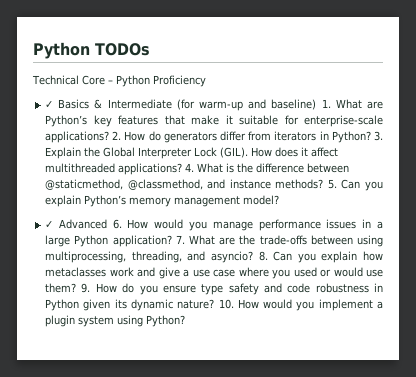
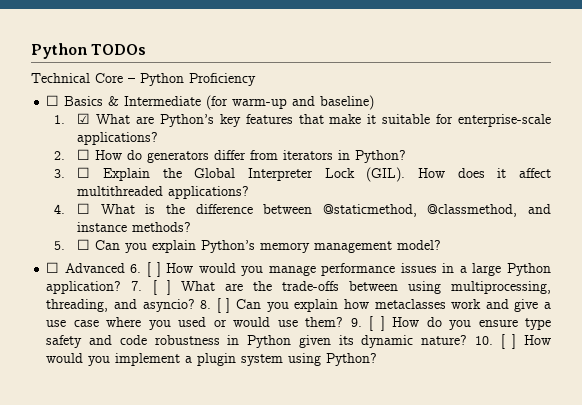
- ✓ Basics & Intermediate (for warm-up and baseline) 1. What are Python’s key features that make it suitable for enterprise-scale applications? 2. How do generators differ from iterators in Python? 3. Explain the Global Interpreter Lock (GIL).
+ ☐ Basics & Intermediate (for warm-up and baseline)
+ 1. ☑ What are Python’s key features that make it suitable for enterprise-scale applications?
+ 2. ☐ How do generators differ from iterators in Python?
+ 3. ☐ Explain the Global Interpreter Lock (GIL).
- How does it affect multithreaded applications? 4. What is the difference between @staticmethod, @classmethod, and instance methods? 5. Can you explain Python’s memory management model?
+ How does it affect multithreaded applications?
+ 4. ☐ What is the difference between @staticmethod, @classmethod, and instance methods?
+ 5. ☐ Can you explain Python’s memory management model?
- ✓ Advanced 6. How would you manage performance issues in a large Python application?
+ ☐ Advanced 6. [ ] How would you manage performance issues in a large Python application?
- 7. What are the trade-offs between using multiprocessing, threading, and asyncio?
+ 7. [ ] What are the trade-offs between using multiprocessing, threading, and asyncio?
- 8. Can you explain how metaclasses work and give a use case where you used or would use them?
+ 8. [ ] Can you explain how metaclasses work and give a use case where you used or would use them?
- 9. How do you ensure type safety and code robustness in Python given its dynamic nature?
+ 9. [ ] How do you ensure type safety and code robustness in Python given its dynamic nature?
- 10. How would you implement a plugin system using Python?
+ 10. [ ] How would you implement a plugin system using Python?

